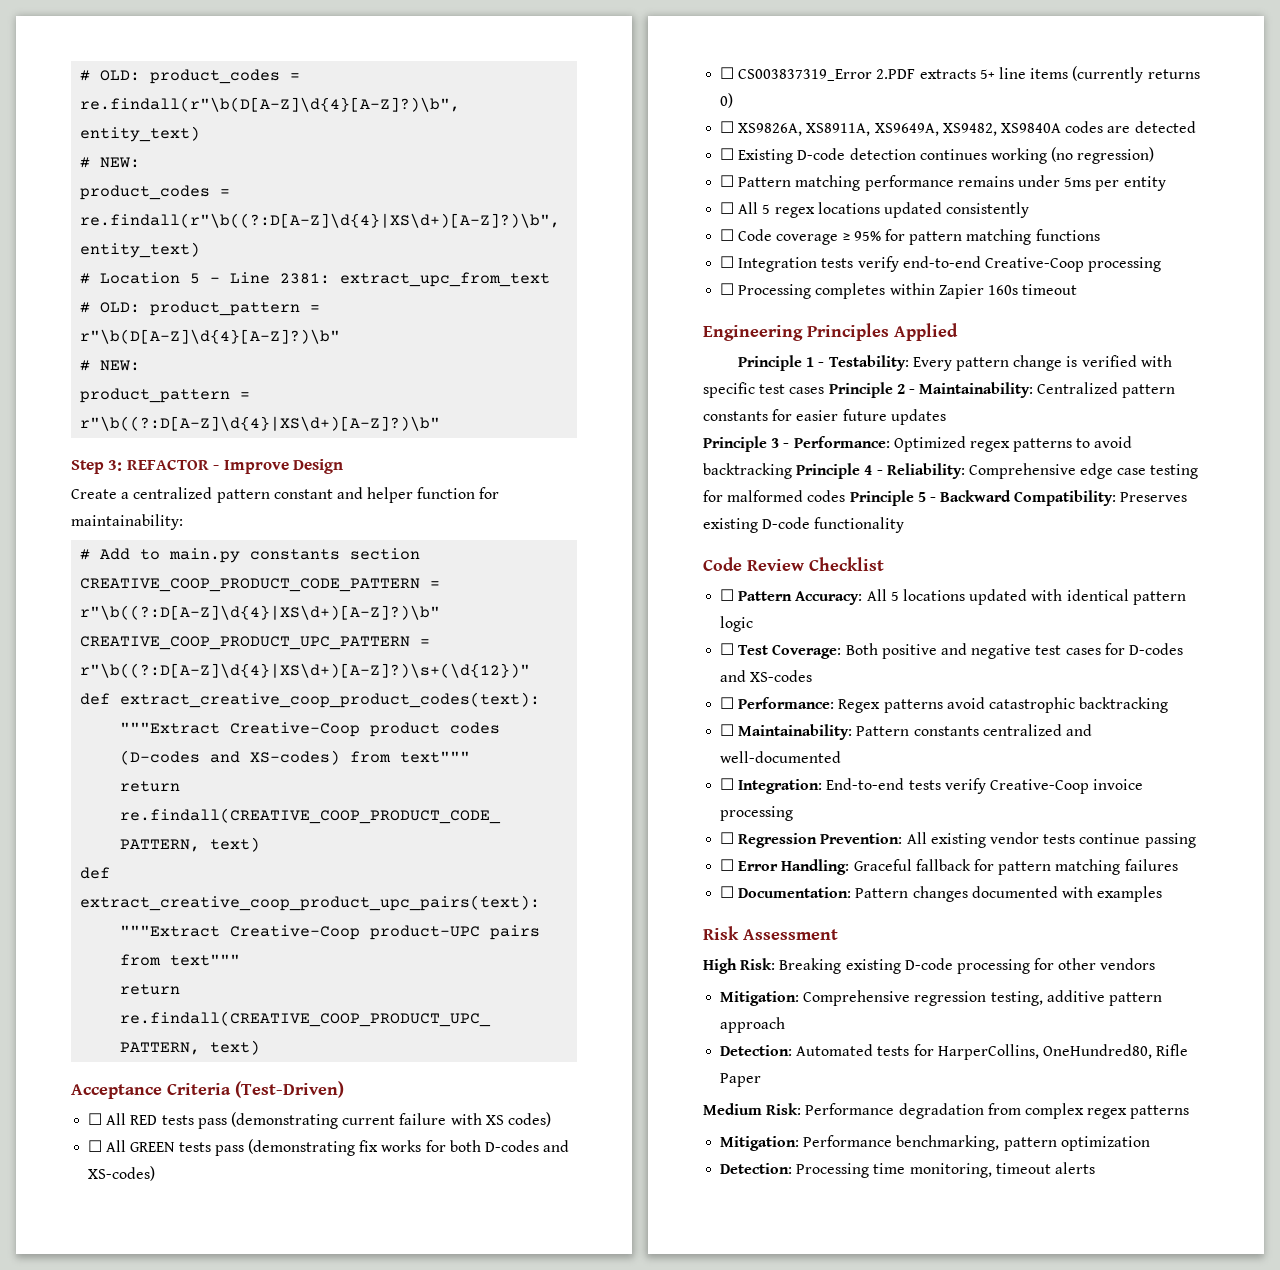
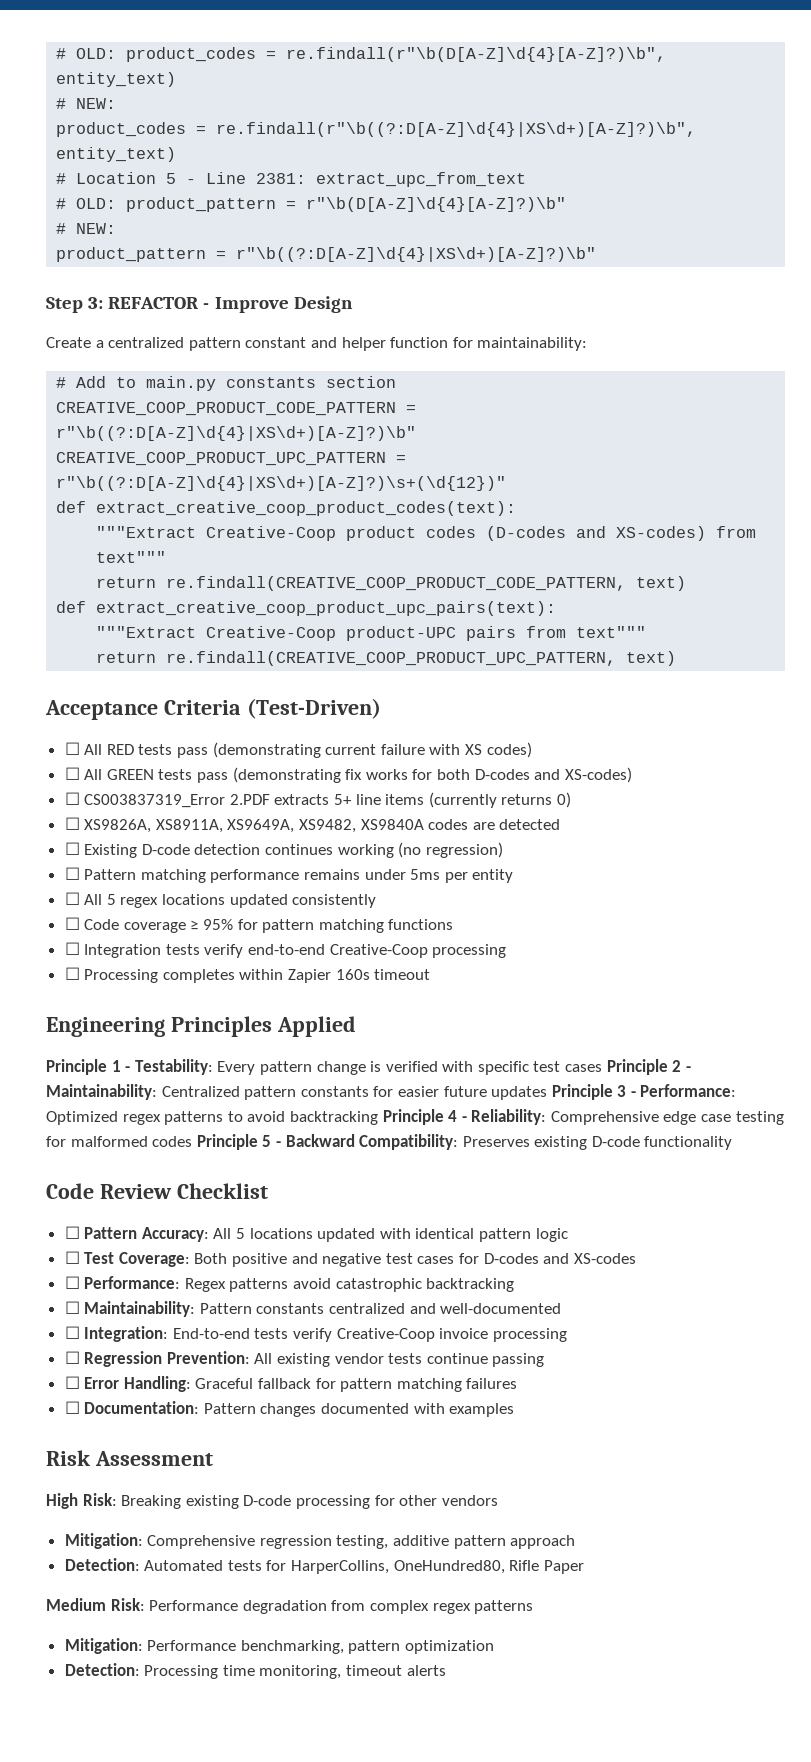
- Principle 1 - Testability: Every pattern change is verified with specific test cases Principle 2 - Maintainability: Centralized pattern constants for easier future updates
- Principle 3 - Performance: Optimized regex patterns to avoid backtracking Principle 4 - Reliability: Comprehensive edge case testing for malformed codes Principle 5 - Backward Compatibility: Preserves existing D-code functionality
+ Principle 1 - Testability: Every pattern change is verified with specific test cases Principle 2 - Maintainability: Centralized pattern constants for easier future updates Principle 3 - Performance: Optimized regex patterns to avoid backtracking Principle 4 - Reliability: Comprehensive edge case testing for malformed codes Principle 5 - Backward Compatibility: Preserves existing D-code functionality

